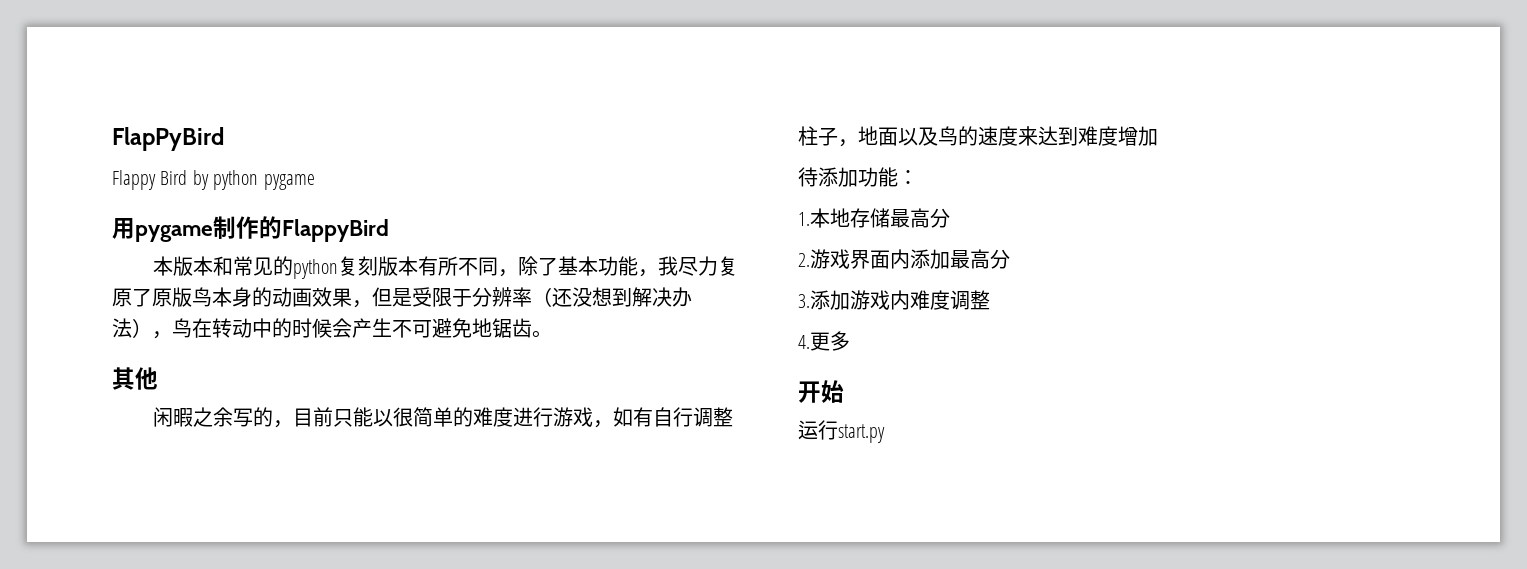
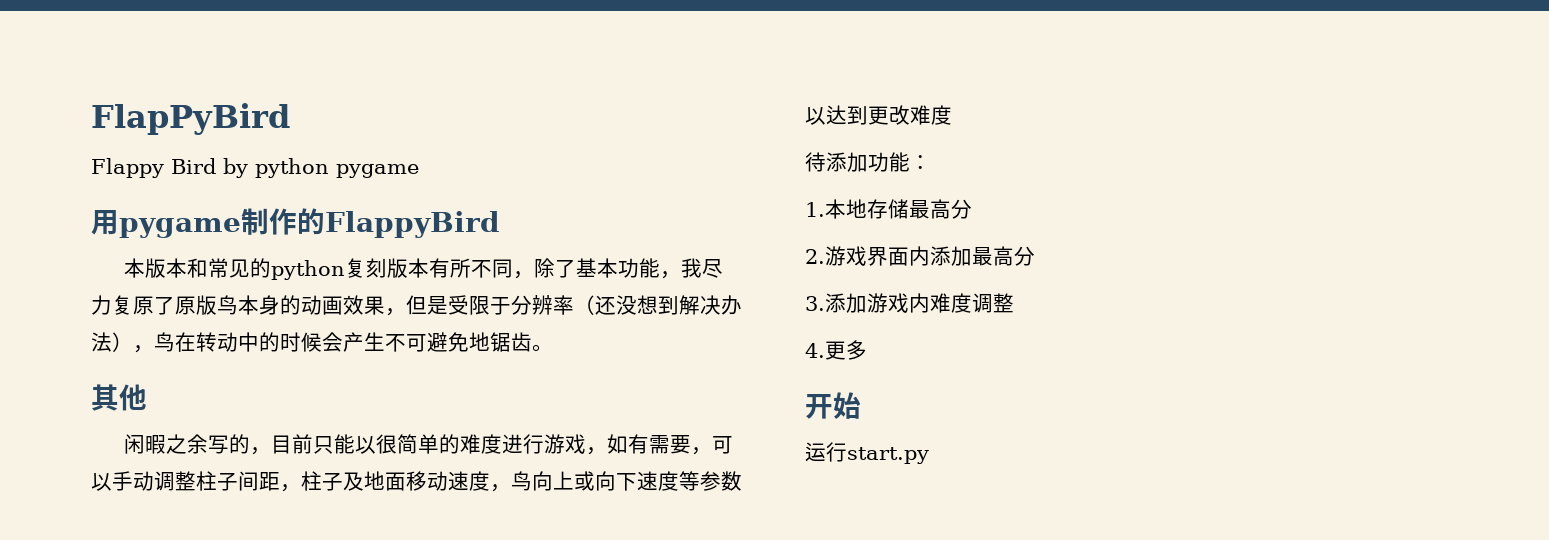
- 闲暇之余写的，目前只能以很简单的难度进行游戏，如有自行调整柱子，地面以及鸟的速度来达到难度增加
+ 闲暇之余写的，目前只能以很简单的难度进行游戏，如有需要，可以手动调整柱子间距，柱子及地面移动速度，鸟向上或向下速度等参数以达到更改难度

